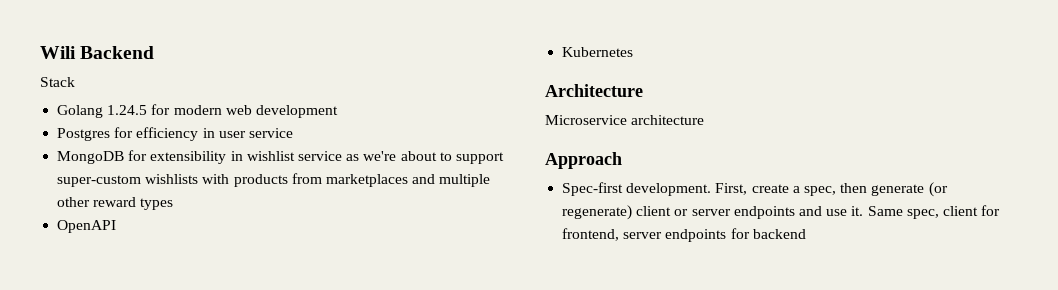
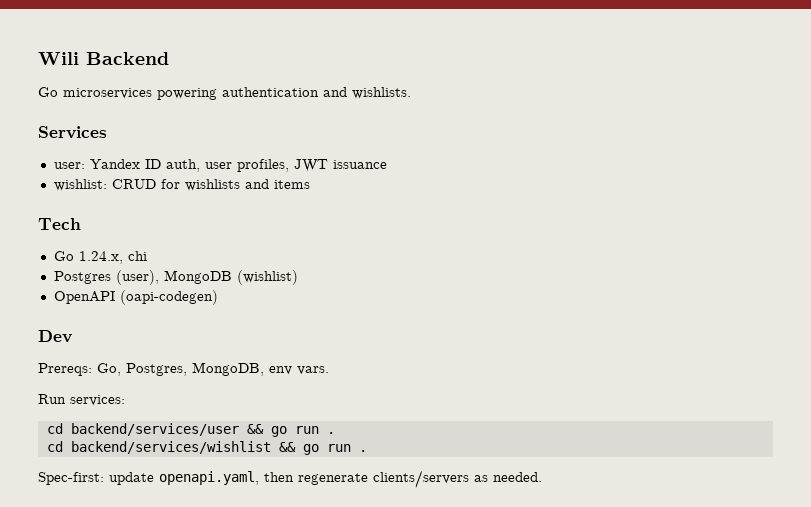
- Stack
- Golang 1.24.5 for modern web development
- Postgres for efficiency in user service
- MongoDB for extensibility in wishlist service as we're about to support super-custom wishlists with products from marketplaces and multiple other reward types
- OpenAPI
- Kubernetes
- Architecture
- Microservice architecture
- Approach
- Spec-first development. First, create a spec, then generate (or regenerate) client or server endpoints and use it. Same spec, client for frontend, server endpoints for backend
+ Go microservices powering authentication and wishlists.
+ Services
+ user: Yandex ID auth, user profiles, JWT issuance
+ wishlist: CRUD for wishlists and items
+ Tech
+ Go 1.24.x, chi
+ Postgres (user), MongoDB (wishlist)
+ OpenAPI (oapi-codegen)
+ Dev
+ Prereqs: Go, Postgres, MongoDB, env vars.
+ Run services:
+ cd backend/services/user && go run .
+ cd backend/services/wishlist && go run .
+ Spec-first: update openapi.yaml, then regenerate clients/servers as needed.

